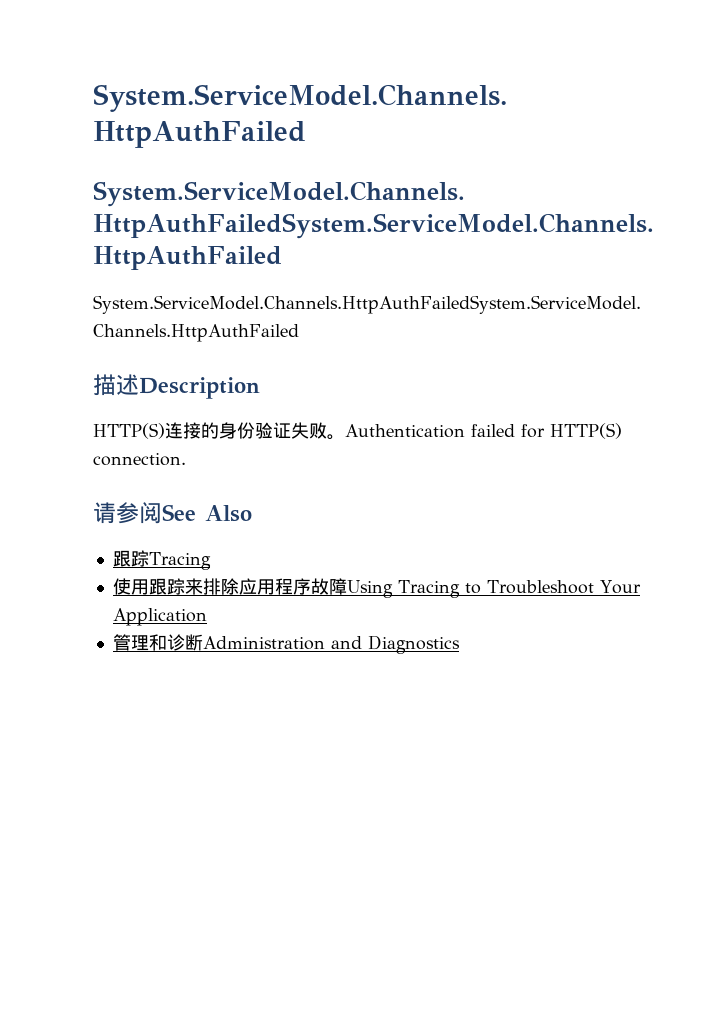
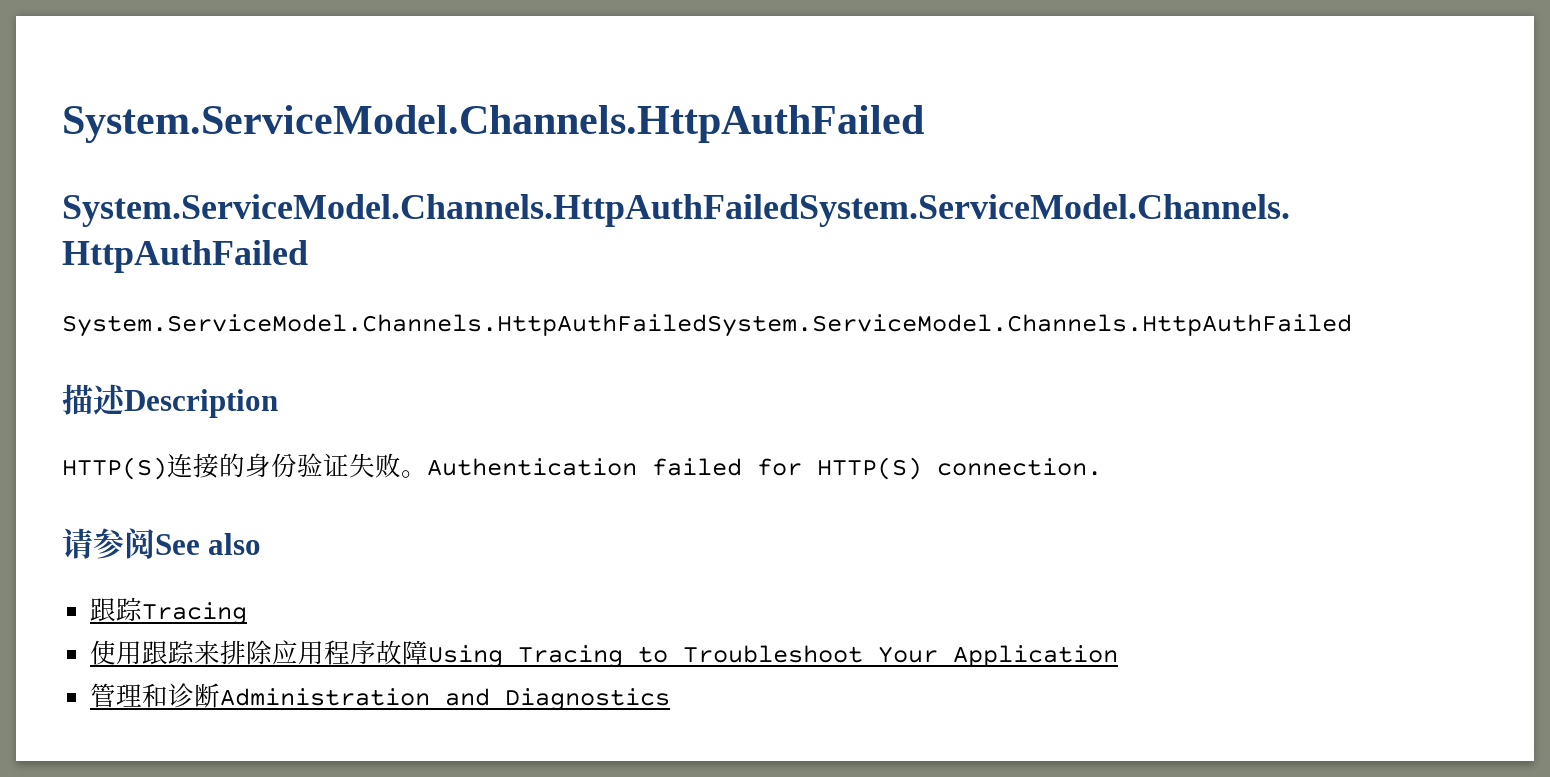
- 请参阅See Also
+ 请参阅See also

